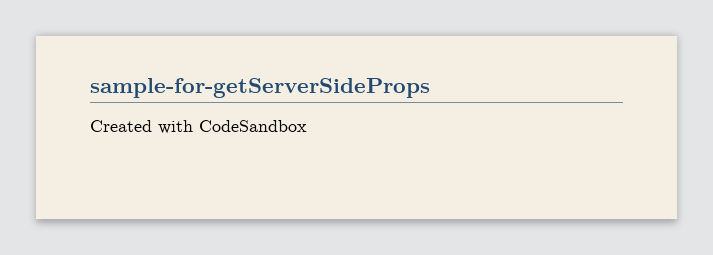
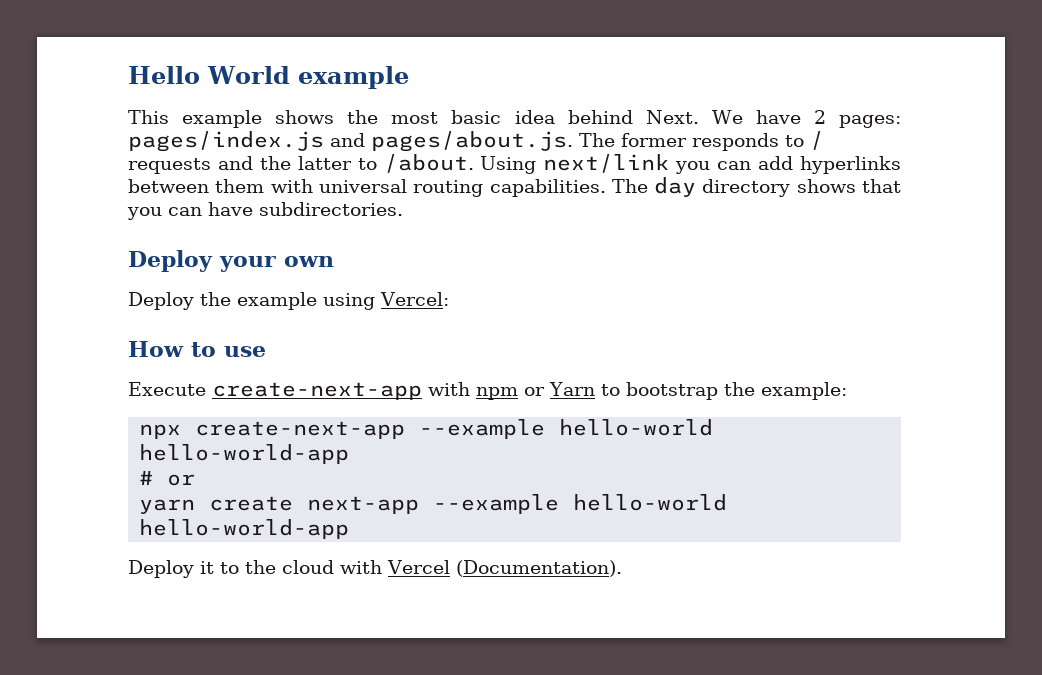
- sample-for-getServerSideProps
- Created with CodeSandbox
+ Hello World example
+ This example shows the most basic idea behind Next. We have 2 pages: pages/index.js and pages/about.js. The former responds to / requests and the latter to /about. Using next/link you can add hyperlinks between them with universal routing capabilities. The day directory shows that you can have subdirectories.
+ Deploy your own
+ Deploy the example using Vercel:
+ How to use
+ Execute create-next-app with npm or Yarn to bootstrap the example:
+ npx create-next-app --example hello-world hello-world-app
+ # or
+ yarn create next-app --example hello-world hello-world-app
+ Deploy it to the cloud with Vercel (Documentation).

